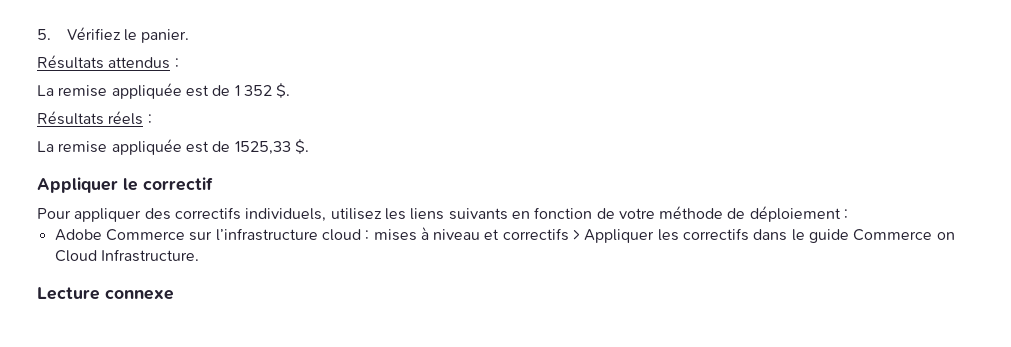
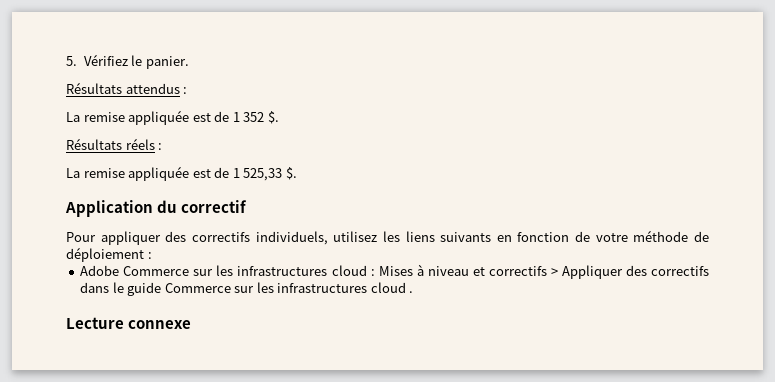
- La remise appliquée est de 1525,33 $.
- Appliquer le correctif
+ La remise appliquée est de 1 525,33 $.
+ Application du correctif
- Adobe Commerce sur l’infrastructure cloud : mises à niveau et correctifs > Appliquer les correctifs dans le guide Commerce on Cloud Infrastructure.
+ Adobe Commerce sur les infrastructures cloud : Mises à niveau et correctifs > Appliquer des correctifs dans le guide Commerce sur les infrastructures cloud .

